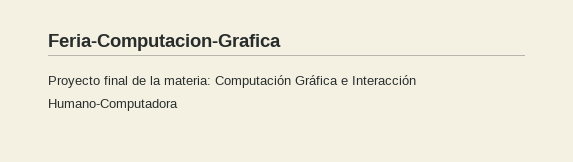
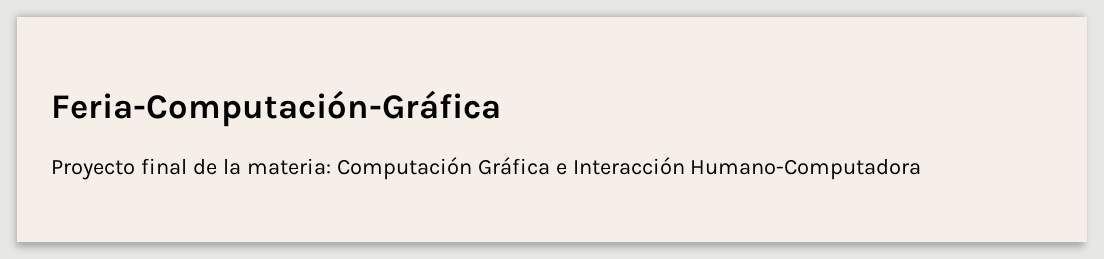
- Feria-Computacion-Grafica
+ Feria-Computación-Gráfica

